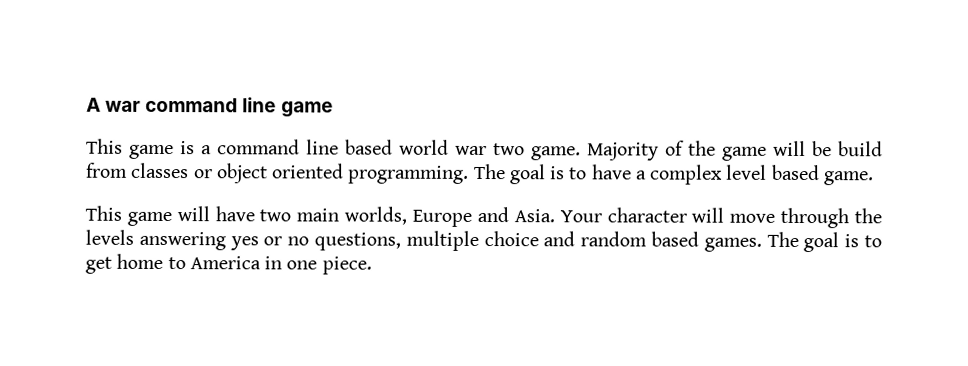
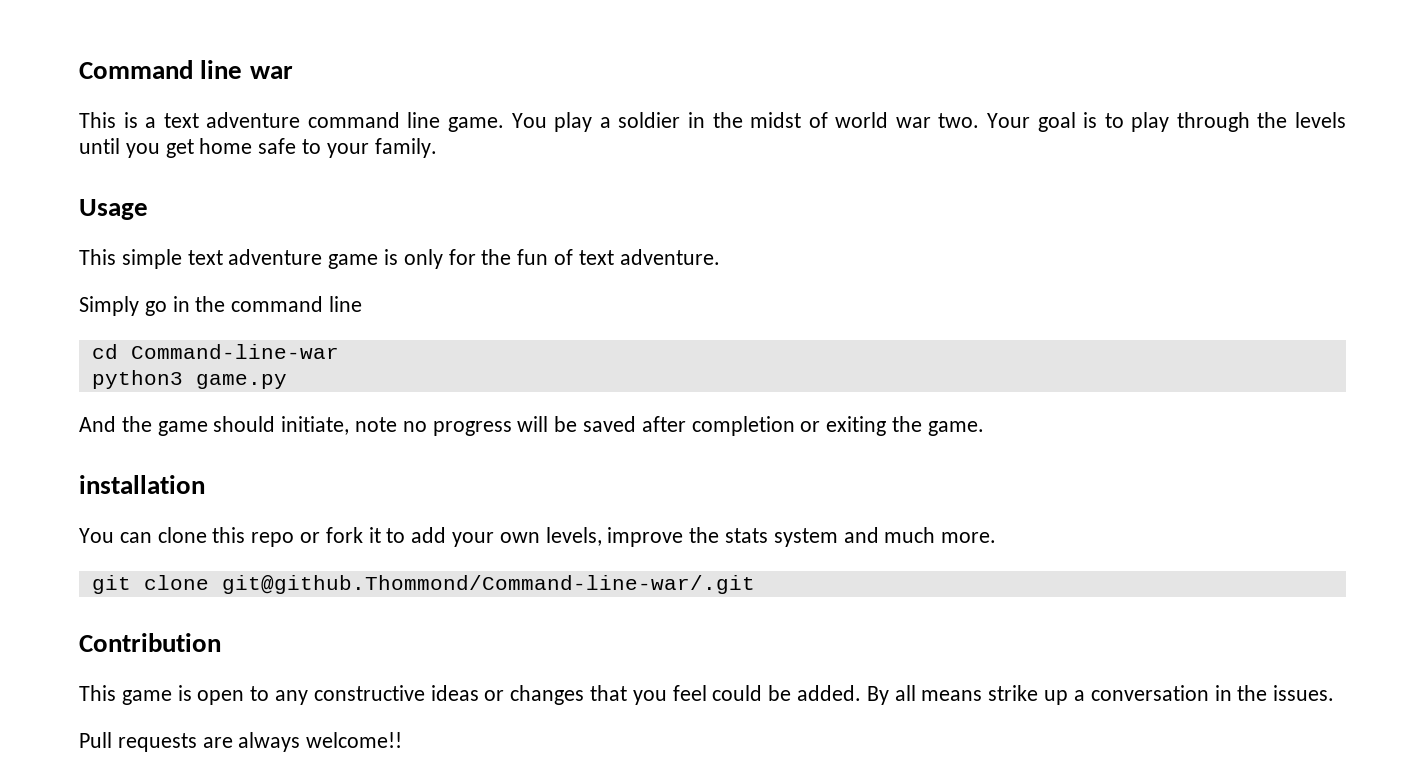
- A war command line game
- This game is a command line based world war two game. Majority of the game will be build from classes or object oriented programming. The goal is to have a complex level based game.
- This game will have two main worlds, Europe and Asia. Your character will move through the levels answering yes or no questions, multiple choice and random based games. The goal is to get home to America in one piece.
+ Command line war
+ This is a text adventure command line game. You play a soldier in the midst of world war two. Your goal is to play through the levels until you get home safe to your family.
+ Usage
+ This simple text adventure game is only for the fun of text adventure.
+ Simply go in the command line
+ cd Command-line-war
+ python3 game.py
+ And the game should initiate, note no progress will be saved after completion or exiting the game.
+ installation
+ You can clone this repo or fork it to add your own levels, improve the stats system and much more.
+ git clone git@github.Thommond/Command-line-war/.git
+ Contribution
+ This game is open to any constructive ideas or changes that you feel could be added. By all means strike up a conversation in the issues.
+ Pull requests are always welcome!!

